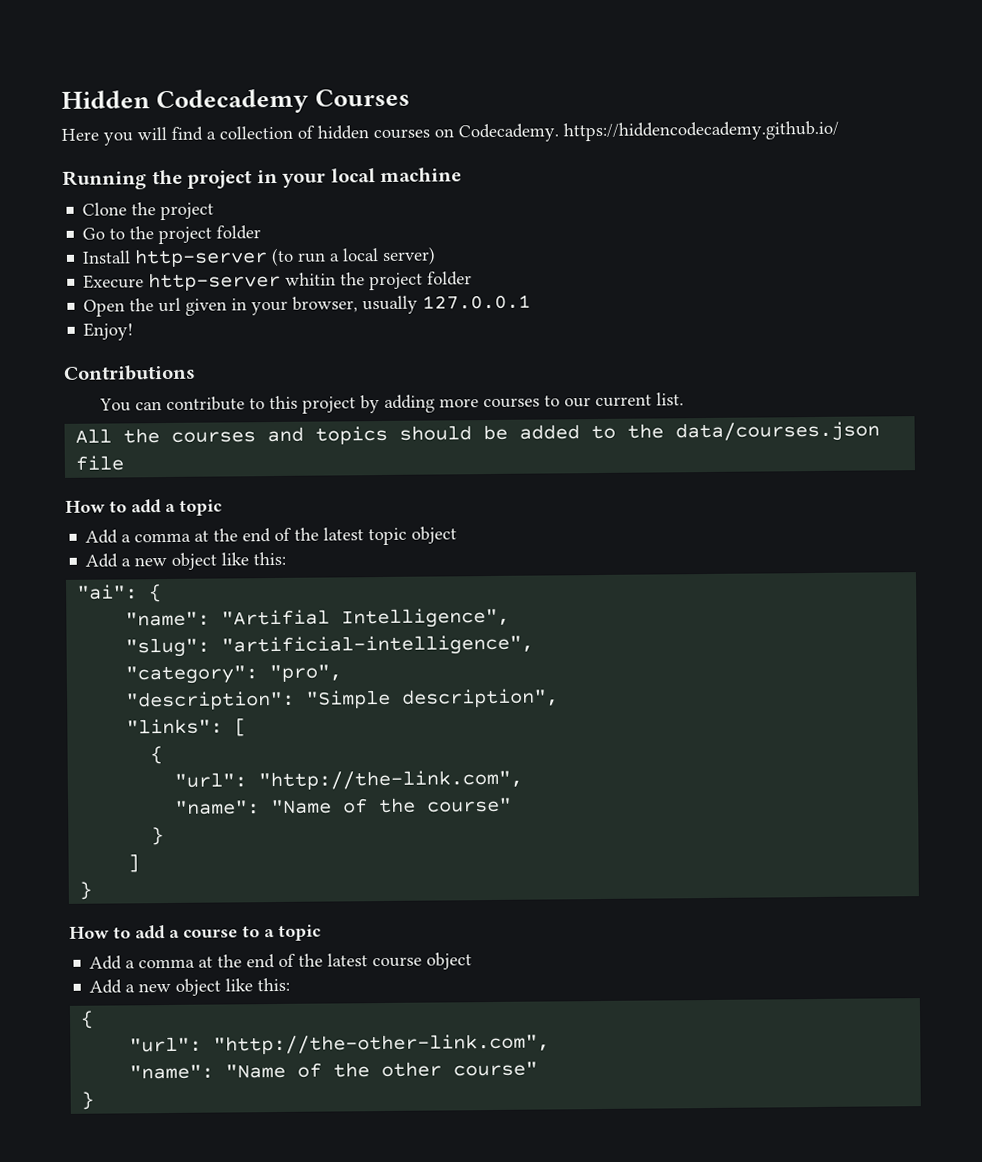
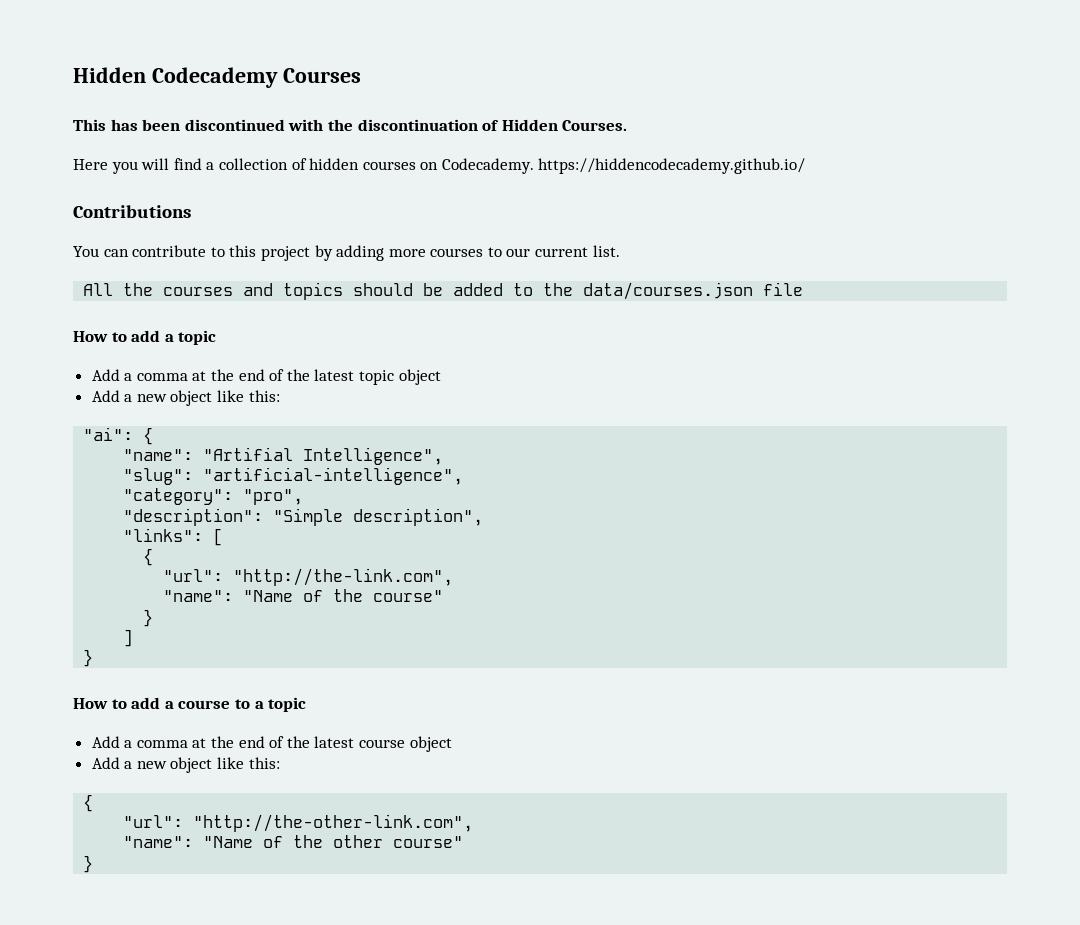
+ This has been discontinued with the discontinuation of Hidden Courses.
- Running the project in your local machine
- Clone the project
- Go to the project folder
- Install http-server (to run a local server)
- Execure http-server whitin the project folder
- Open the url given in your browser, usually 127.0.0.1
- Enjoy!

